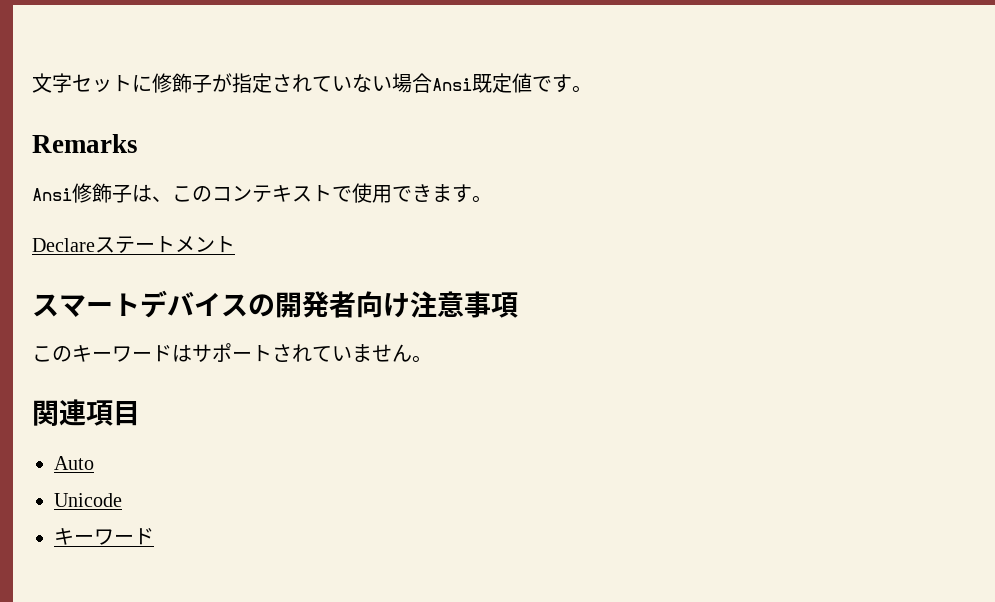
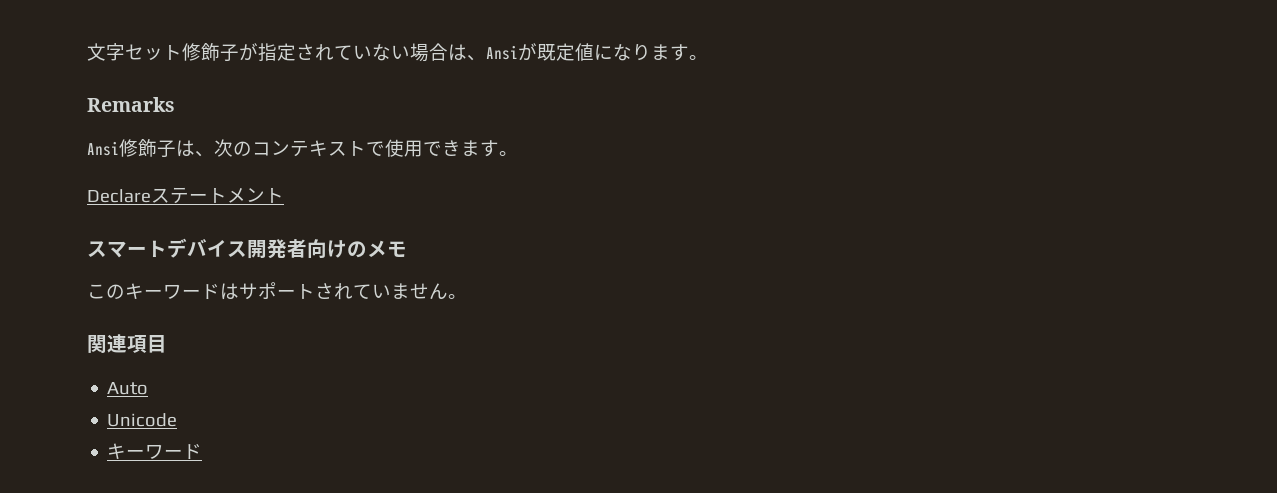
- 文字セットに修飾子が指定されていない場合Ansi既定値です。
+ 文字セット修飾子が指定されていない場合は、Ansiが既定値になります。
- Ansi修飾子は、このコンテキストで使用できます。
+ Ansi修飾子は、次のコンテキストで使用できます。
- スマートデバイスの開発者向け注意事項
+ スマートデバイス開発者向けのメモ

